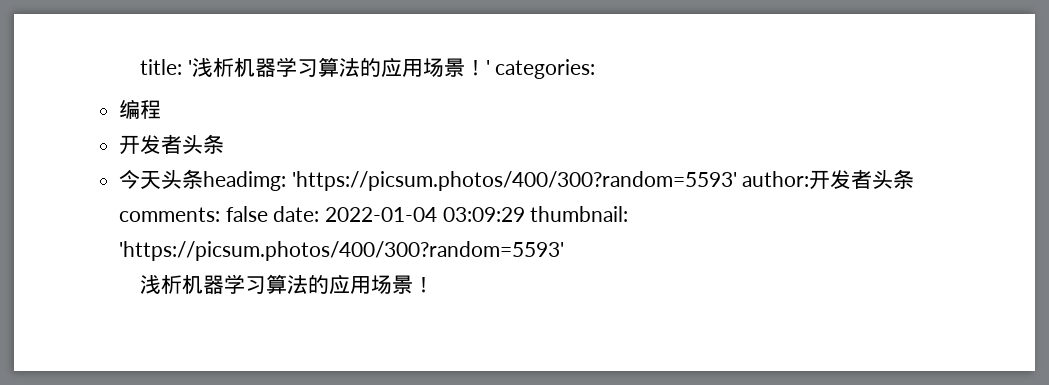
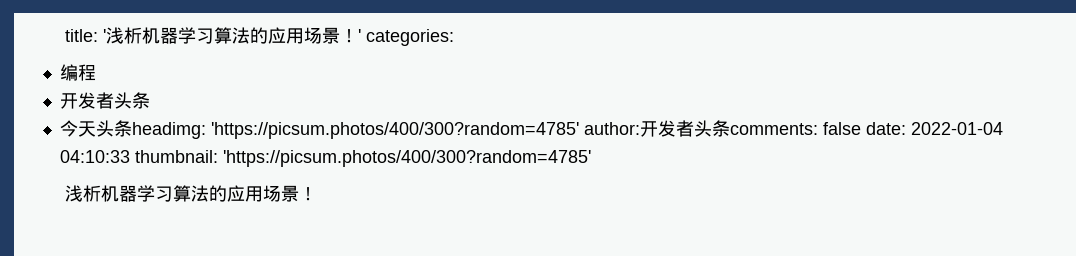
- 今天头条headimg: 'https://picsum.photos/400/300?random=5593' author:开发者头条comments: false date: 2022-01-04 03:09:29 thumbnail: 'https://picsum.photos/400/300?random=5593'
+ 今天头条headimg: 'https://picsum.photos/400/300?random=4785' author:开发者头条comments: false date: 2022-01-04 04:10:33 thumbnail: 'https://picsum.photos/400/300?random=4785'

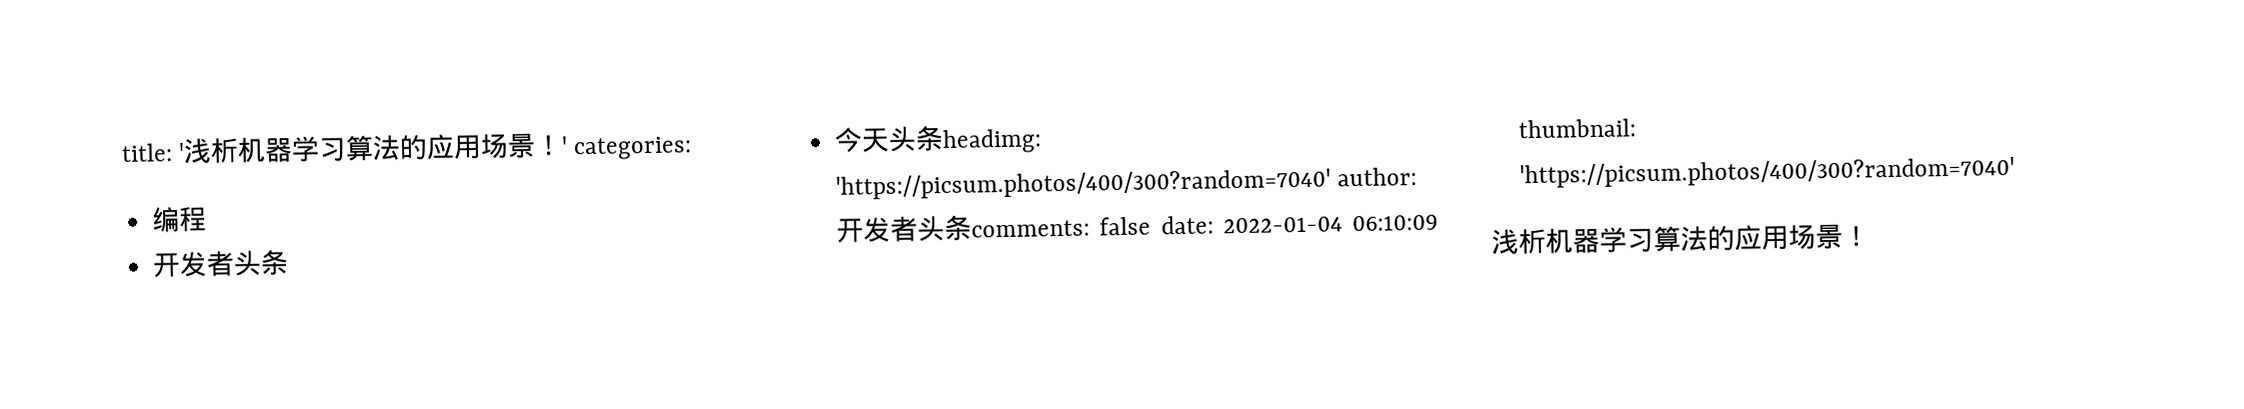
- 今天头条headimg: 'https://picsum.photos/400/300?random=4785' author:开发者头条comments: false date: 2022-01-04 04:10:33 thumbnail: 'https://picsum.photos/400/300?random=4785'
+ 今天头条headimg: 'https://picsum.photos/400/300?random=7040' author:开发者头条comments: false date: 2022-01-04 06:10:09 thumbnail: 'https://picsum.photos/400/300?random=7040'

